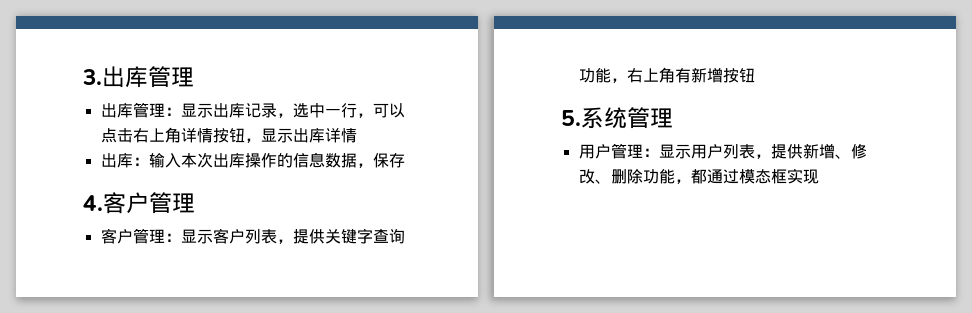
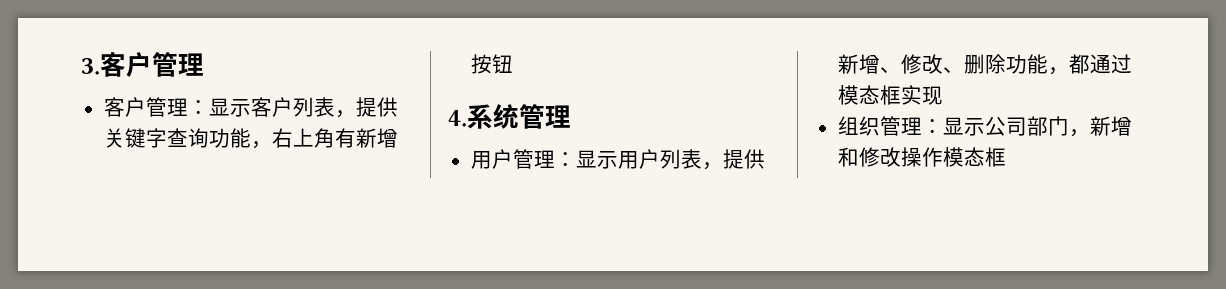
- 3.出库管理
- 出库管理：显示出库记录，选中一行，可以点击右上角详情按钮，显示出库详情
- 出库：输入本次出库操作的信息数据，保存
- 4.客户管理
+ 3.客户管理
- 5.系统管理
+ 4.系统管理
+ 组织管理：显示公司部门，新增和修改操作模态框

